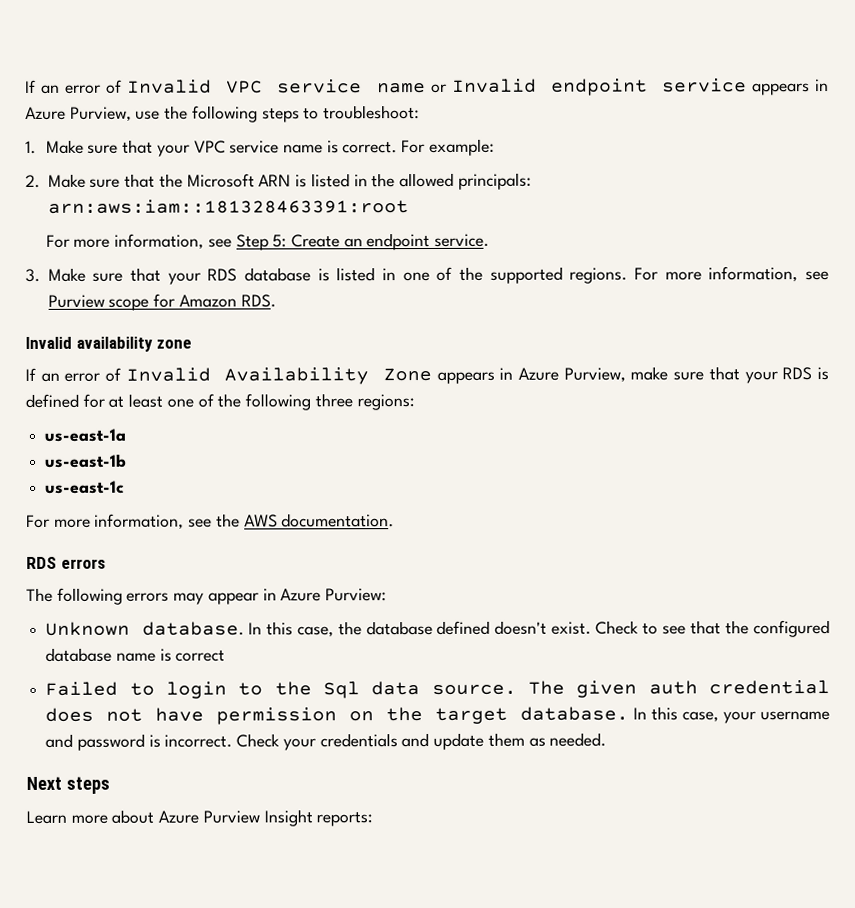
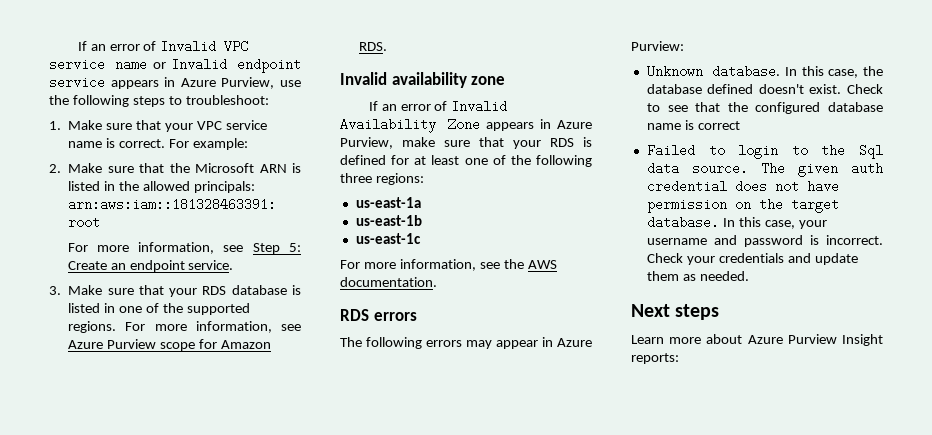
- For more information, see Purview scope for Amazon RDS.
+ For more information, see Azure Purview scope for Amazon RDS.

